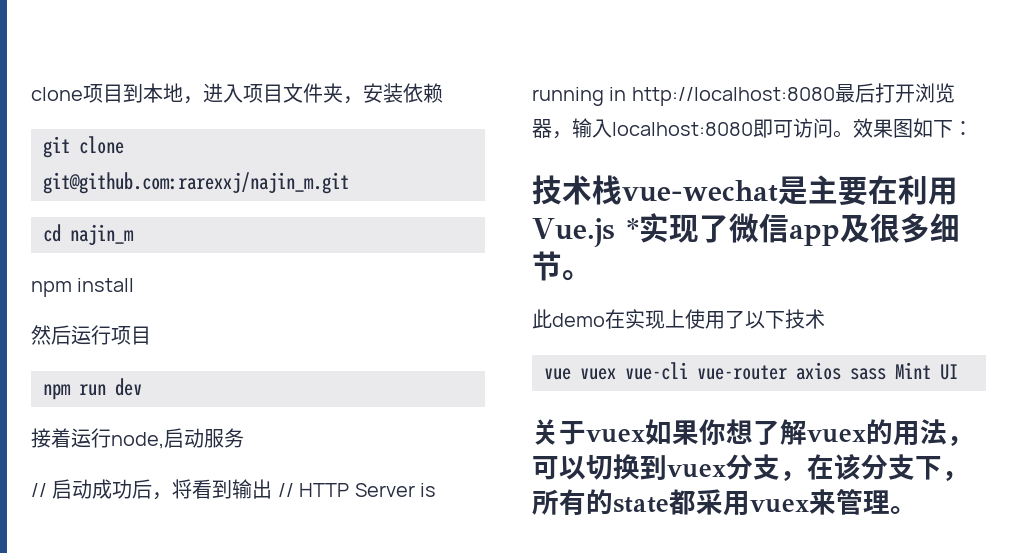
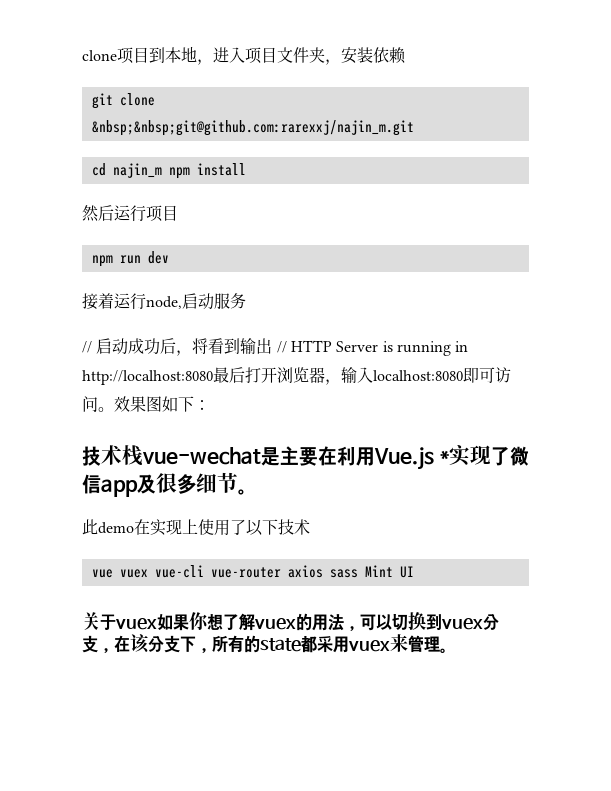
- git@github.com:rarexxj/najin_m.git
+ &nbsp;&nbsp;git@github.com:rarexxj/najin_m.git
- cd najin_m
- npm install
+ cd najin_m npm install

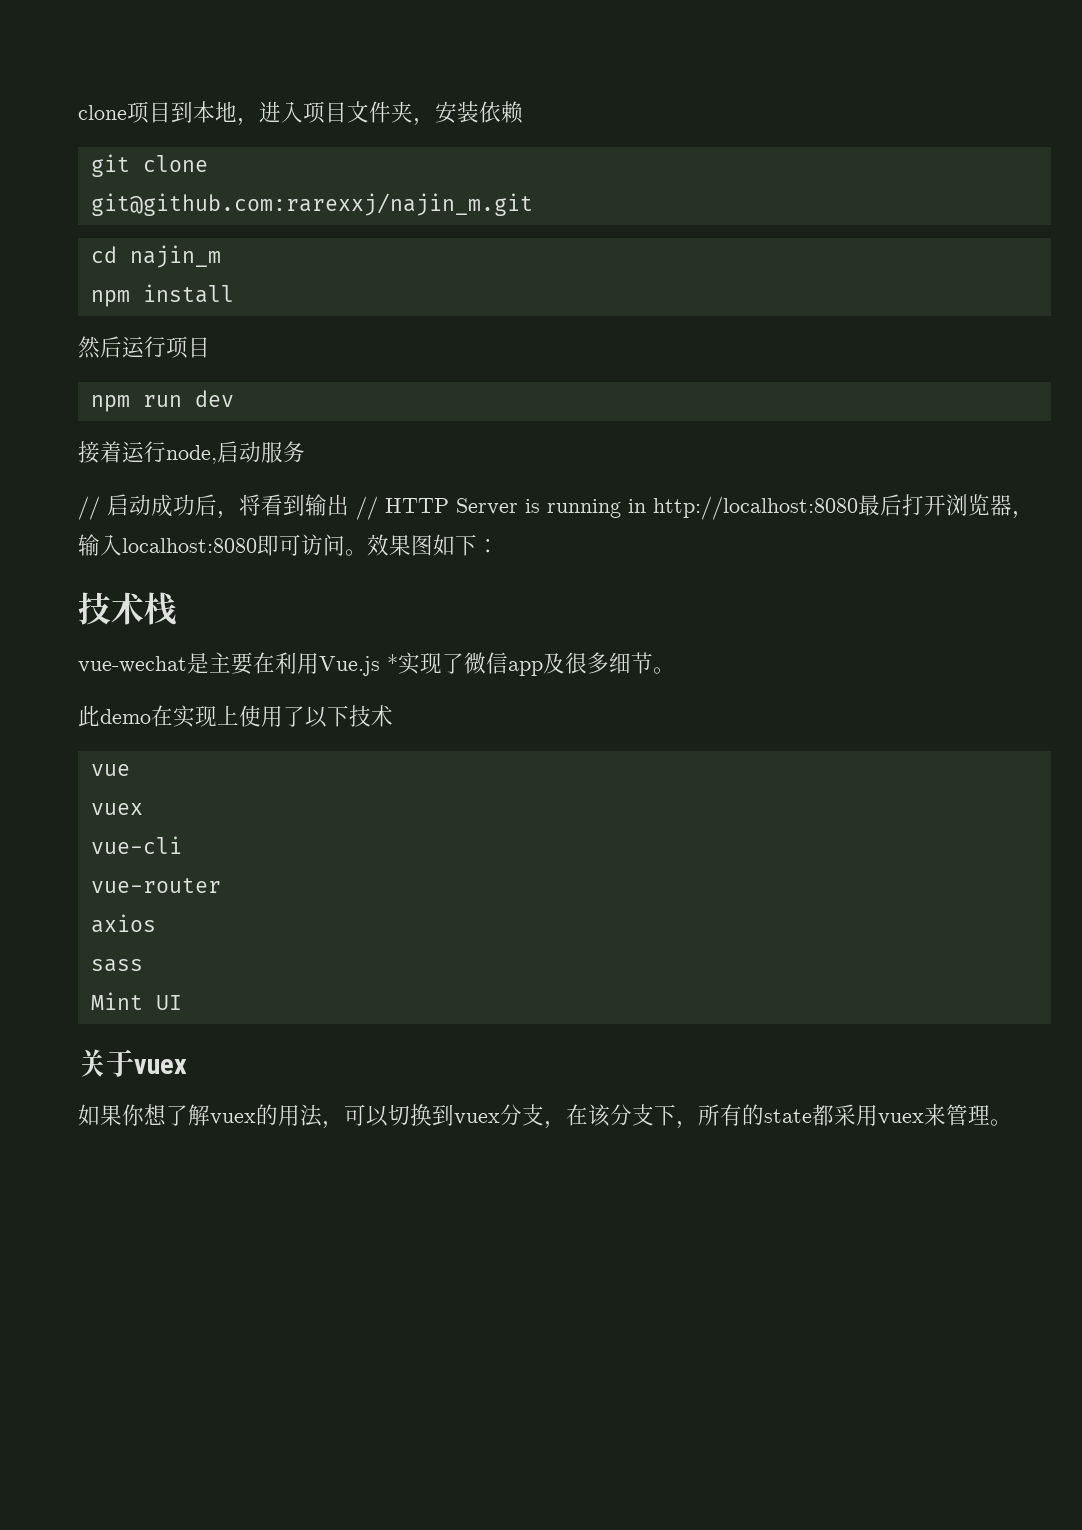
- &nbsp;&nbsp;git@github.com:rarexxj/najin_m.git
+ git@github.com:rarexxj/najin_m.git
- cd najin_m npm install
+ cd najin_m
+ npm install
- 技术栈vue-wechat是主要在利用Vue.js *实现了微信app及很多细节。
+ 技术栈
+ vue-wechat是主要在利用Vue.js *实现了微信app及很多细节。
- vue vuex vue-cli vue-router axios sass Mint UI
+ vue
+ vuex
+ vue-cli
+ vue-router
+ axios
+ sass
+ Mint UI
- 关于vuex如果你想了解vuex的用法，可以切换到vuex分支，在该分支下，所有的state都采用vuex来管理。
+ 关于vuex
+ 如果你想了解vuex的用法，可以切换到vuex分支，在该分支下，所有的state都采用vuex来管理。

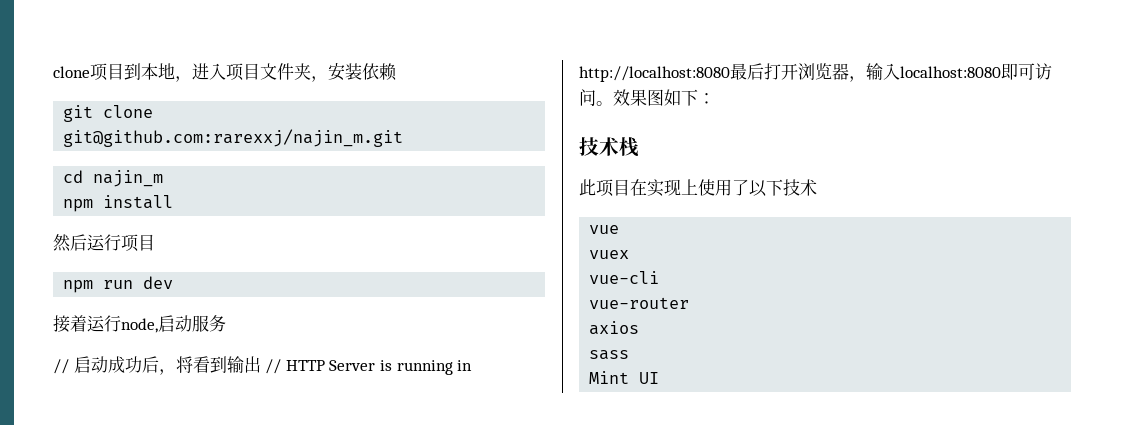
- vue-wechat是主要在利用Vue.js *实现了微信app及很多细节。
- 此demo在实现上使用了以下技术
+ 此项目在实现上使用了以下技术
- 关于vuex
- 如果你想了解vuex的用法，可以切换到vuex分支，在该分支下，所有的state都采用vuex来管理。

